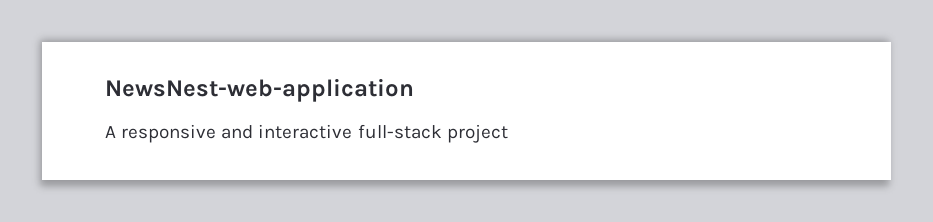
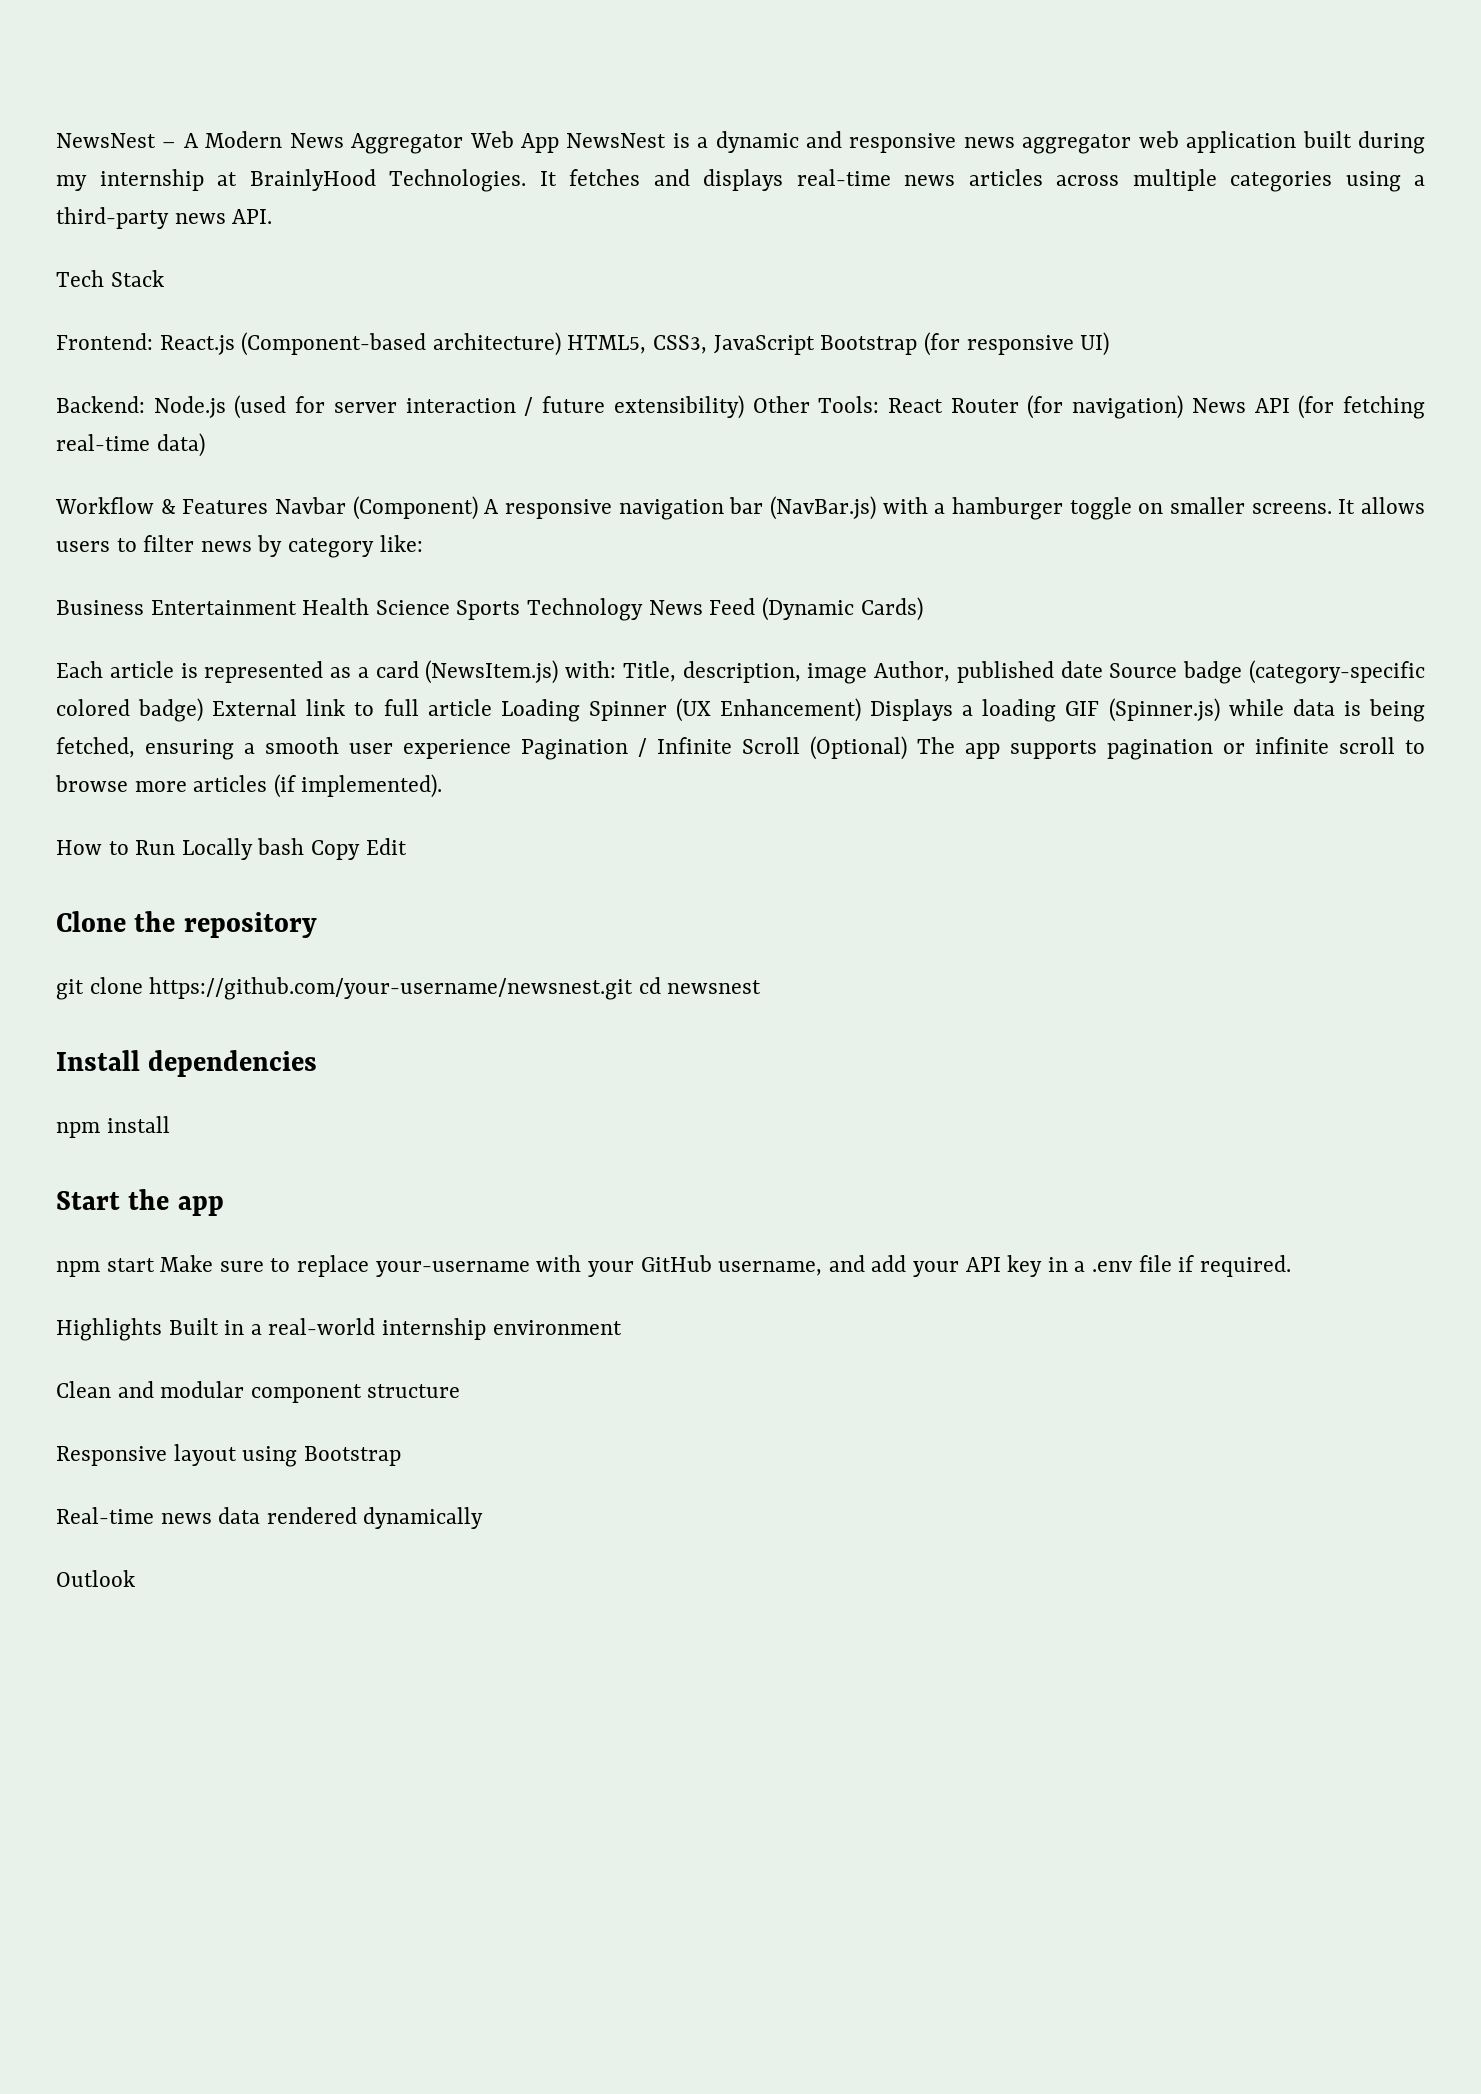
- NewsNest-web-application
- A responsive and interactive full-stack project
+ NewsNest – A Modern News Aggregator Web App NewsNest is a dynamic and responsive news aggregator web application built during my internship at BrainlyHood Technologies. It fetches and displays real-time news articles across multiple categories using a third-party news API.
+ Tech Stack
+ Frontend: React.js (Component-based architecture) HTML5, CSS3, JavaScript Bootstrap (for responsive UI)
+ Backend: Node.js (used for server interaction / future extensibility) Other Tools: React Router (for navigation) News API (for fetching real-time data)
+ Workflow & Features Navbar (Component) A responsive navigation bar (NavBar.js) with a hamburger toggle on smaller screens. It allows users to filter news by category like:
+ Business Entertainment Health Science Sports Technology News Feed (Dynamic Cards)
+ Each article is represented as a card (NewsItem.js) with: Title, description, image Author, published date Source badge (category-specific colored badge) External link to full article Loading Spinner (UX Enhancement) Displays a loading GIF (Spinner.js) while data is being fetched, ensuring a smooth user experience Pagination / Infinite Scroll (Optional) The app supports pagination or infinite scroll to browse more articles (if implemented).
+ How to Run Locally bash Copy Edit
+ Clone the repository
+ git clone https://github.com/your-username/newsnest.git cd newsnest
+ Install dependencies
+ npm install
+ Start the app
+ npm start Make sure to replace your-username with your GitHub username, and add your API key in a .env file if required.
+ Highlights Built in a real-world internship environment
+ Clean and modular component structure
+ Responsive layout using Bootstrap
+ Real-time news data rendered dynamically
+ Outlook

